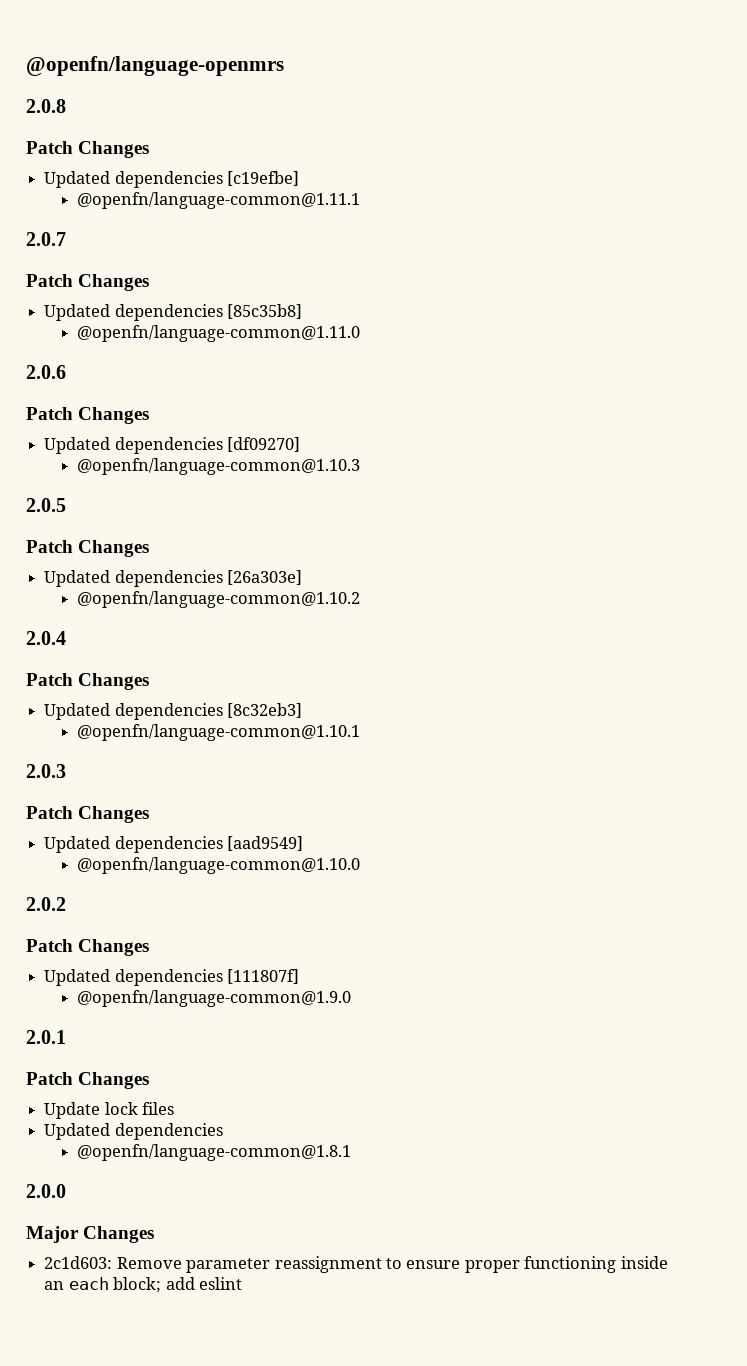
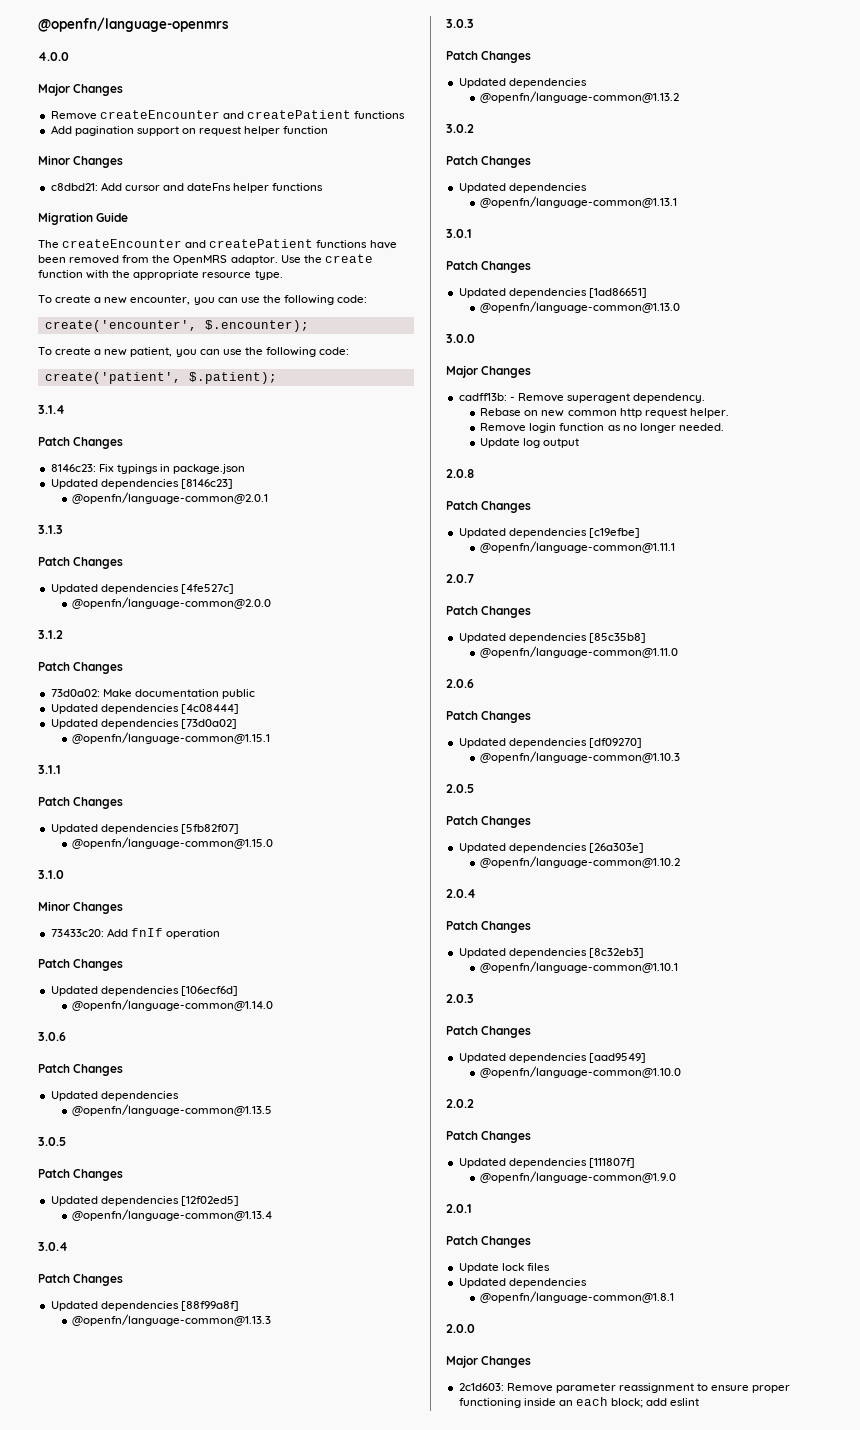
+ 4.0.0
+ Major Changes
+ Remove createEncounter and createPatient functions
+ Add pagination support on request helper function
+ Minor Changes
+ c8dbd21: Add cursor and dateFns helper functions
+ Migration Guide
+ The createEncounter and createPatient functions have been removed from the OpenMRS adaptor. Use the create function with the appropriate resource type.
+ To create a new encounter, you can use the following code:
+ create('encounter', $.encounter);
+ To create a new patient, you can use the following code:
+ create('patient', $.patient);
+ 3.1.4
+ Patch Changes
+ 8146c23: Fix typings in package.json
+ Updated dependencies [8146c23]
+ @openfn/language-common@2.0.1
+ 3.1.3
+ Patch Changes
+ Updated dependencies [4fe527c]
+ @openfn/language-common@2.0.0
+ 3.1.2
+ Patch Changes
+ 73d0a02: Make documentation public
+ Updated dependencies [4c08444]
+ Updated dependencies [73d0a02]
+ @openfn/language-common@1.15.1
+ 3.1.1
+ Patch Changes
+ Updated dependencies [5fb82f07]
+ @openfn/language-common@1.15.0
+ 3.1.0
+ Minor Changes
+ 73433c20: Add fnIf operation
+ Patch Changes
+ Updated dependencies [106ecf6d]
+ @openfn/language-common@1.14.0
+ 3.0.6
+ Patch Changes
+ Updated dependencies
+ @openfn/language-common@1.13.5
+ 3.0.5
+ Patch Changes
+ Updated dependencies [12f02ed5]
+ @openfn/language-common@1.13.4
+ 3.0.4
+ Patch Changes
+ Updated dependencies [88f99a8f]
+ @openfn/language-common@1.13.3
+ 3.0.3
+ Patch Changes
+ Updated dependencies
+ @openfn/language-common@1.13.2
+ 3.0.2
+ Patch Changes
+ Updated dependencies
+ @openfn/language-common@1.13.1
+ 3.0.1
+ Patch Changes
+ Updated dependencies [1ad86651]
+ @openfn/language-common@1.13.0
+ 3.0.0
+ Major Changes
+ cadff13b: - Remove superagent dependency.
+ Rebase on new common http request helper.
+ Remove login function as no longer needed.
+ Update log output

